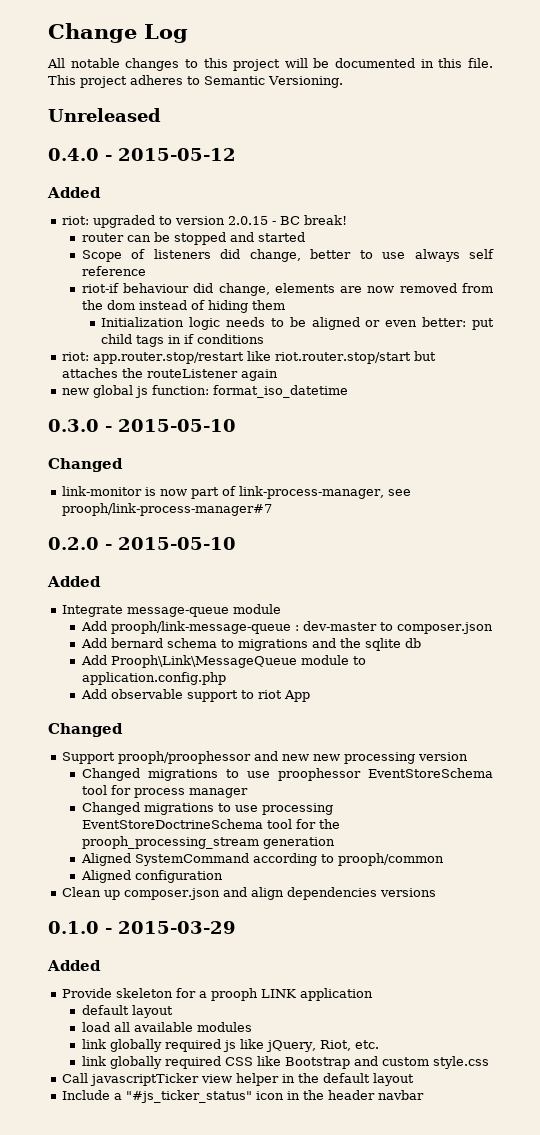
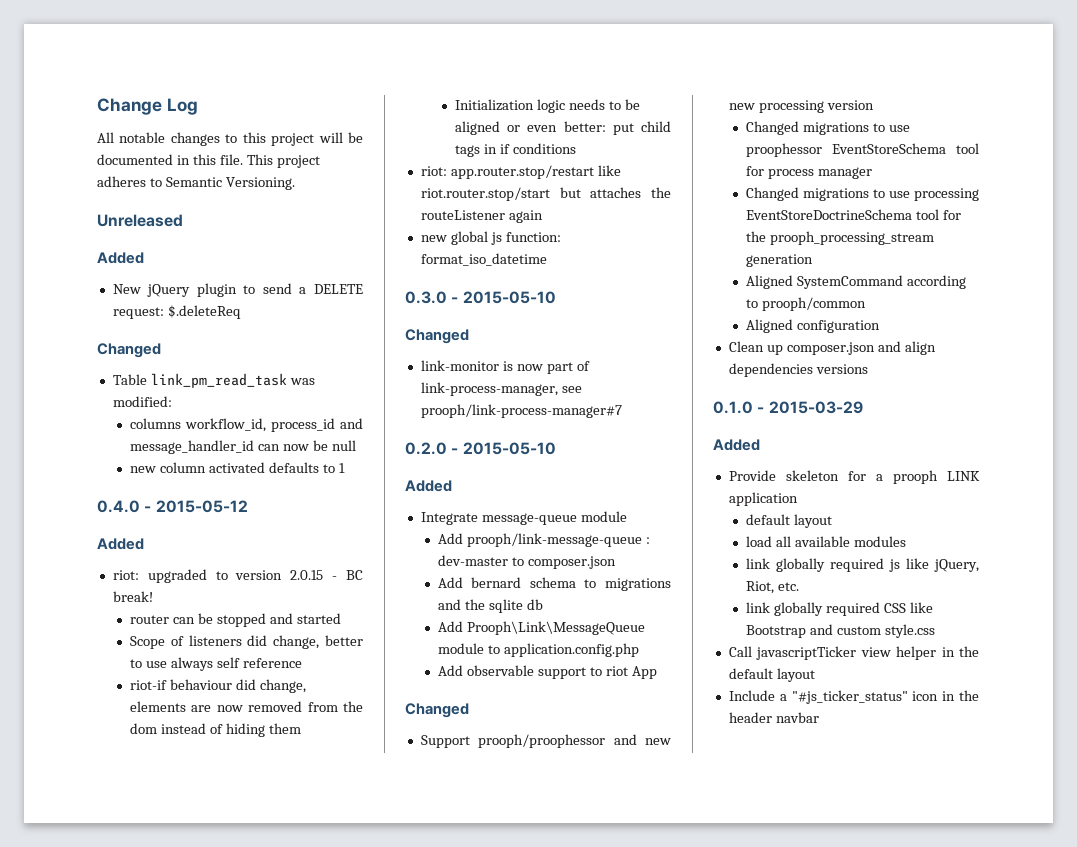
  Unreleased
+ Added
+ New jQuery plugin to send a DELETE request: $.deleteReq
+ Changed
+ Table link_pm_read_task was modified:
+ columns workflow_id, process_id and message_handler_id can now be null
+ new column activated defaults to 1

